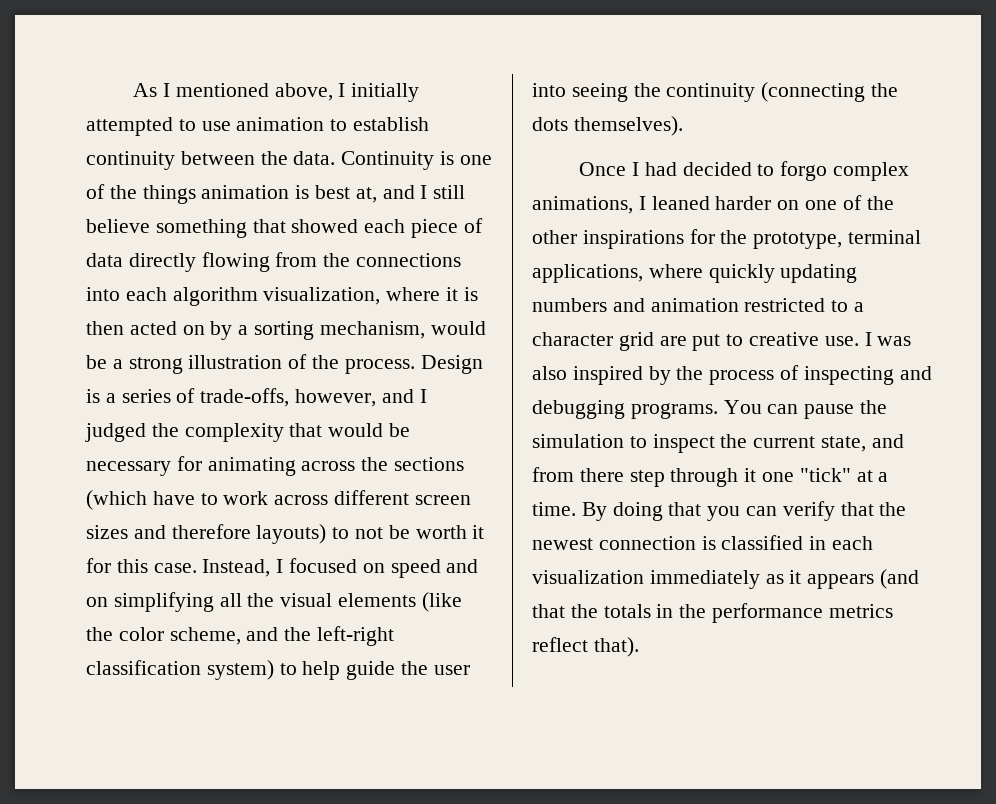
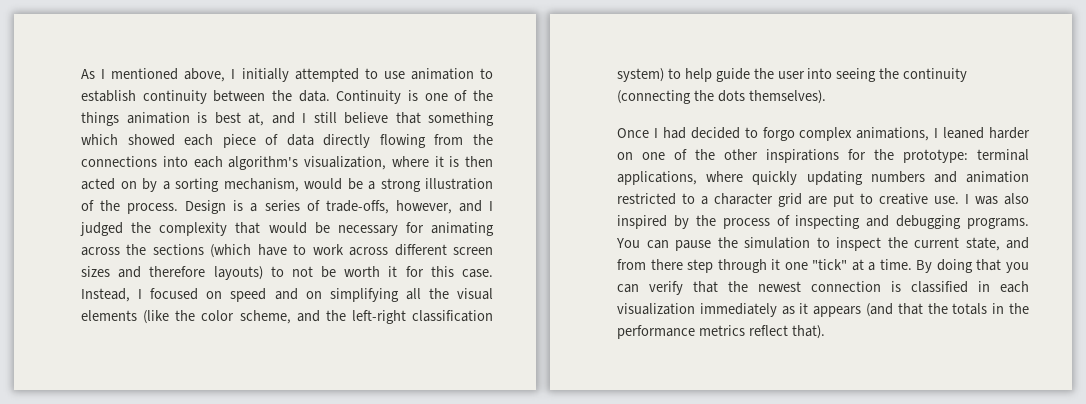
- Continuity is one of the things animation is best at, and I still believe something that showed each piece of data directly flowing from the connections into each algorithm visualization, where it is then acted on by a sorting mechanism, would be a strong illustration of the process.
+ Continuity is one of the things animation is best at, and I still believe that something which showed each piece of data directly flowing from the connections into each algorithm's visualization, where it is then acted on by a sorting mechanism, would be a strong illustration of the process.
- Once I had decided to forgo complex animations, I leaned harder on one of the other inspirations for the prototype, terminal applications, where quickly updating numbers and animation restricted to a character grid are put to creative use.
+ Once I had decided to forgo complex animations, I leaned harder on one of the other inspirations for the prototype: terminal applications, where quickly updating numbers and animation restricted to a character grid are put to creative use.

